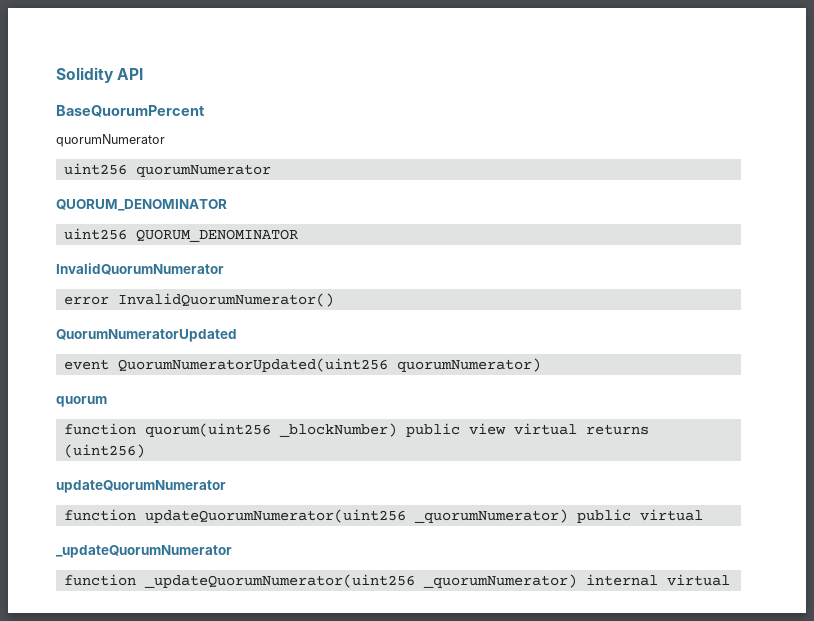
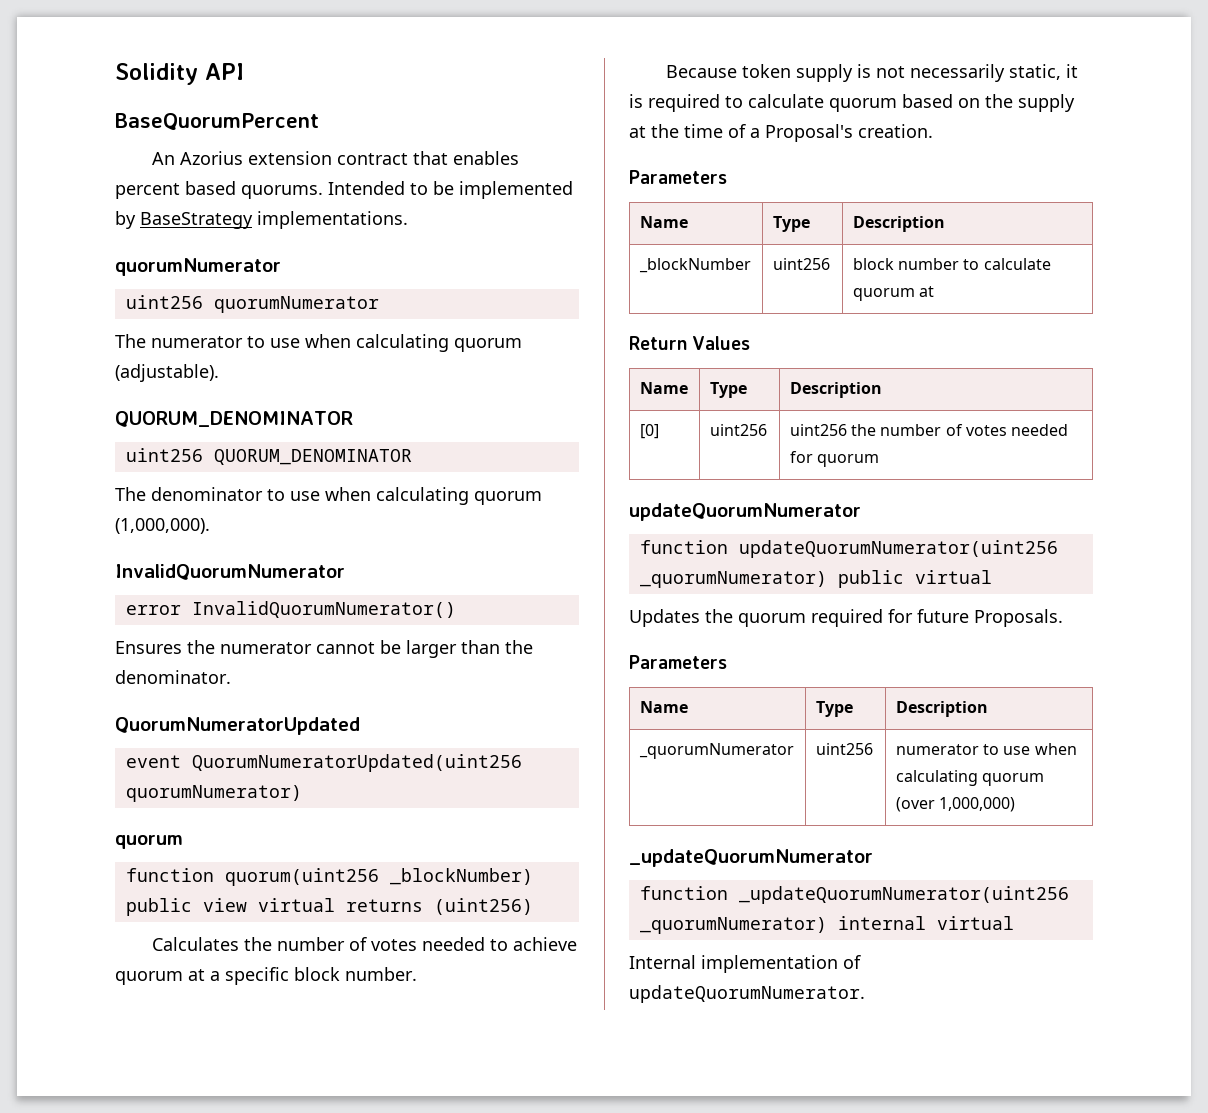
  BaseQuorumPercent
+ An Azorius extension contract that enables percent based quorums. Intended to be implemented by BaseStrategy implementations.
  quorumNumerator
  uint256 quorumNumerator
+ The numerator to use when calculating quorum (adjustable).
  QUORUM_DENOMINATOR
  uint256 QUORUM_DENOMINATOR
+ The denominator to use when calculating quorum (1,000,000).
  InvalidQuorumNumerator
  error InvalidQuorumNumerator()
+ Ensures the numerator cannot be larger than the denominator.
+ Calculates the number of votes needed to achieve quorum at a specific block number.
+ Because token supply is not necessarily static, it is required to calculate quorum based on the supply at the time of a Proposal's creation.
+ Parameters
+ Name | Type | Description
+ _blockNumber | uint256 | block number to calculate quorum at
+ Return Values
+ Name | Type | Description
+ [0] | uint256 | uint256 the number of votes needed for quorum
+ Updates the quorum required for future Proposals.
+ Parameters
+ Name | Type | Description
+ _quorumNumerator | uint256 | numerator to use when calculating quorum (over 1,000,000)
+ Internal implementation of updateQuorumNumerator.

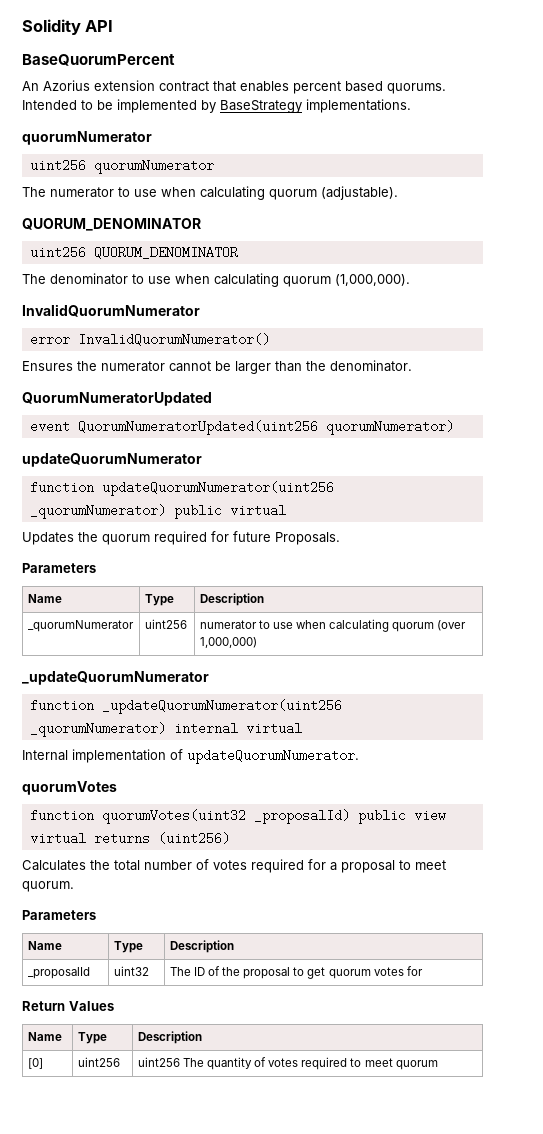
  event QuorumNumeratorUpdated(uint256 quorumNumerator)
- quorum
- function quorum(uint256 _blockNumber) public view virtual returns (uint256)
- Calculates the number of votes needed to achieve quorum at a specific block number.
- Because token supply is not necessarily static, it is required to calculate quorum based on the supply at the time of a Proposal's creation.
- Parameters
- Name | Type | Description
- _blockNumber | uint256 | block number to calculate quorum at
- Return Values
- Name | Type | Description
- [0] | uint256 | uint256 the number of votes needed for quorum
+ quorumVotes
+ function quorumVotes(uint32 _proposalId) public view virtual returns (uint256)
+ Calculates the total number of votes required for a proposal to meet quorum.
+ Parameters
+ Name | Type | Description
+ _proposalId | uint32 | The ID of the proposal to get quorum votes for
+ Return Values
+ Name | Type | Description
+ [0] | uint256 | uint256 The quantity of votes required to meet quorum

